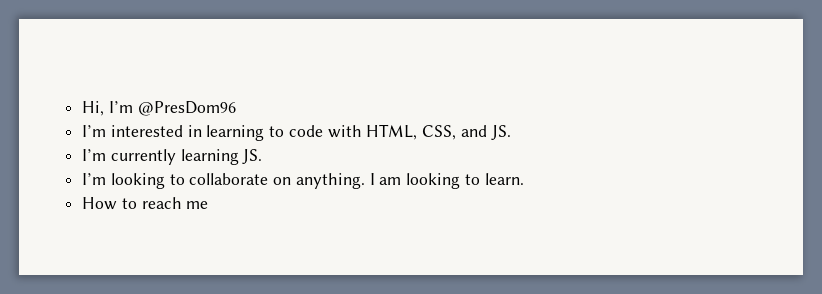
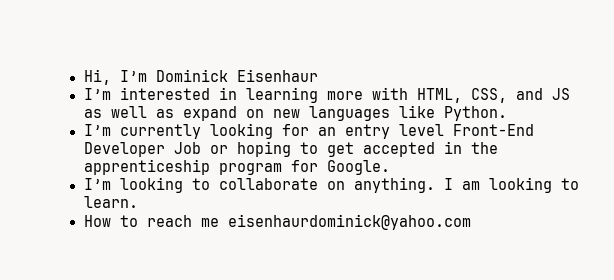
- Hi, I’m @PresDom96
+ Hi, I’m Dominick Eisenhaur
- I’m interested in learning to code with HTML, CSS, and JS.
- I’m currently learning JS.
+ I’m interested in learning more with HTML, CSS, and JS as well as expand on new languages like Python.
+ I’m currently looking for an entry level Front-End Developer Job or hoping to get accepted in the apprenticeship program for Google.
- How to reach me
+ How to reach me eisenhaurdominick@yahoo.com

